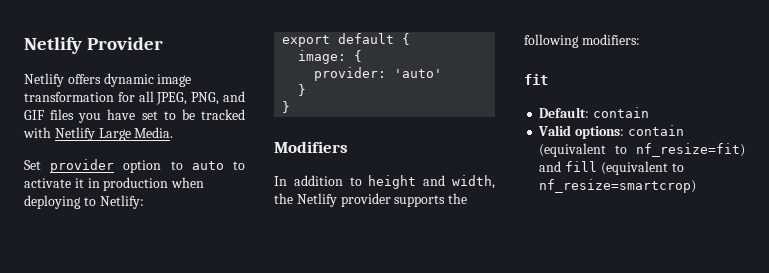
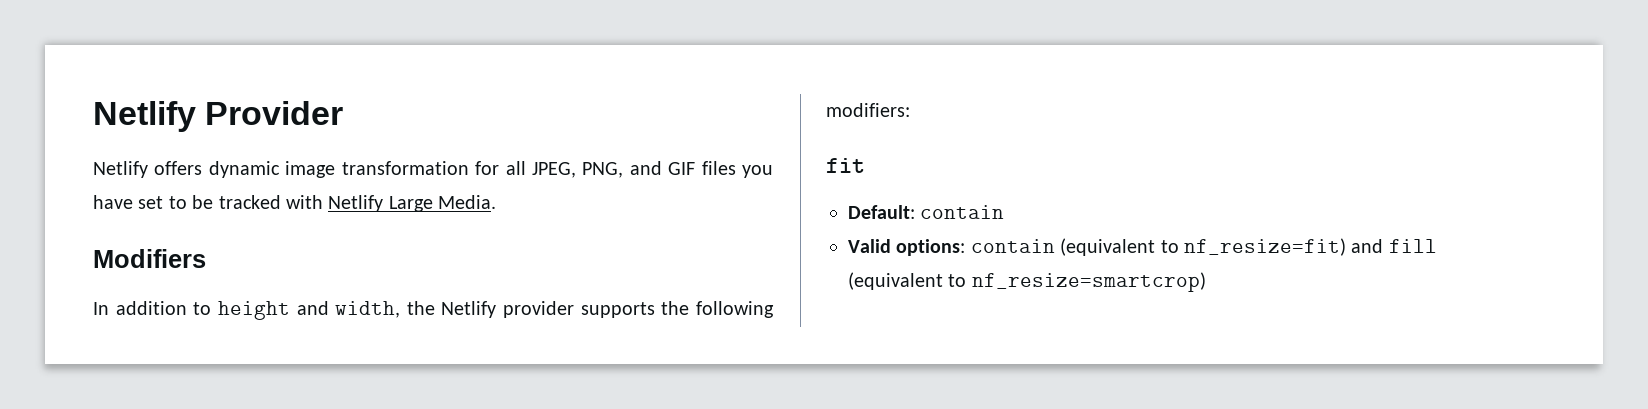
- Set provider option to auto to activate it in production when deploying to Netlify:
- export default {
- image: {
- provider: 'auto'
- }
- }

